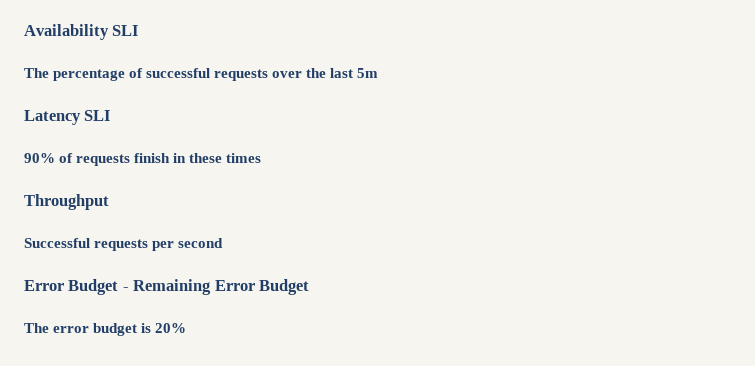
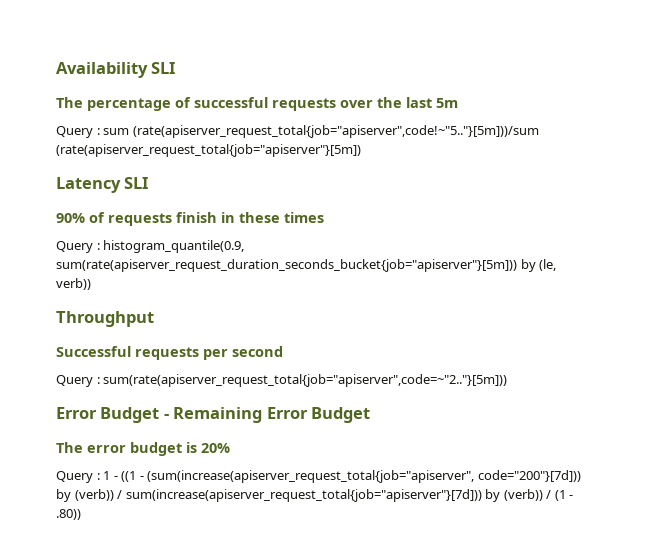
+ Query : sum (rate(apiserver_request_total{job="apiserver",code!~"5.."}[5m]))/sum (rate(apiserver_request_total{job="apiserver"}[5m])
+ Query : histogram_quantile(0.9, sum(rate(apiserver_request_duration_seconds_bucket{job="apiserver"}[5m])) by (le, verb))
+ Query : sum(rate(apiserver_request_total{job="apiserver",code=~"2.."}[5m]))
+ Query : 1 - ((1 - (sum(increase(apiserver_request_total{job="apiserver", code="200"}[7d])) by (verb)) / sum(increase(apiserver_request_total{job="apiserver"}[7d])) by (verb)) / (1 - .80))

